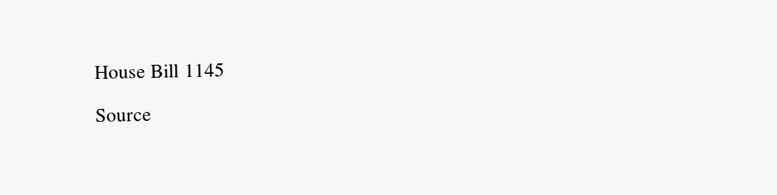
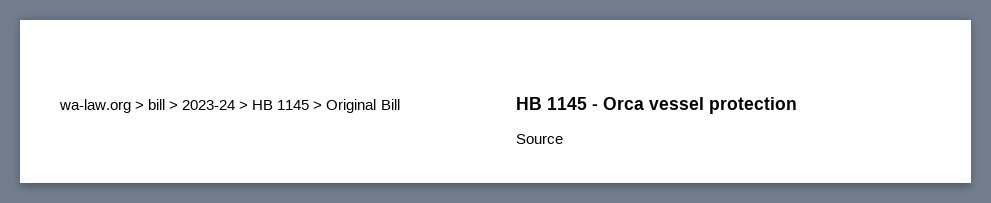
- House Bill 1145
+ wa-law.org > bill > 2023-24 > HB 1145 > Original Bill
+ HB 1145 - Orca vessel protection

